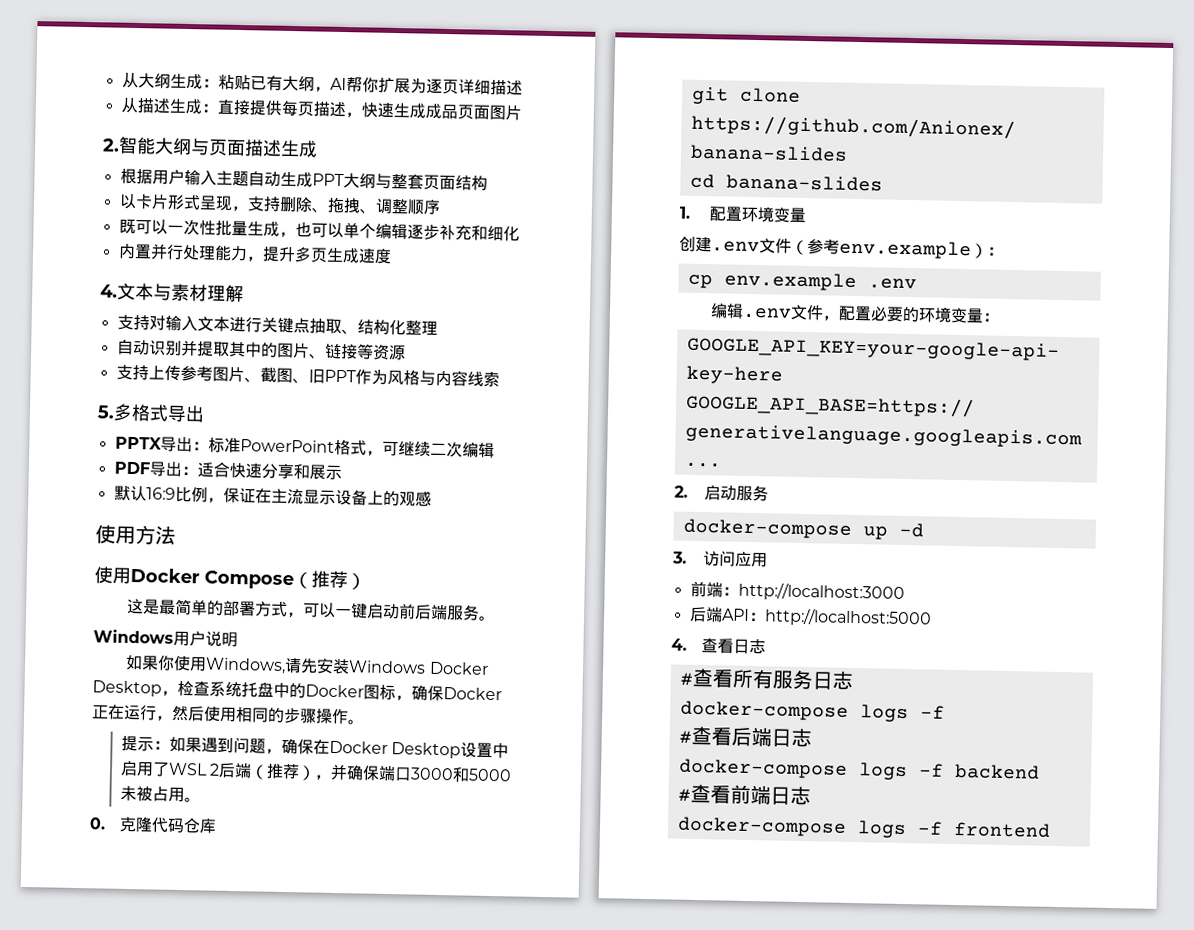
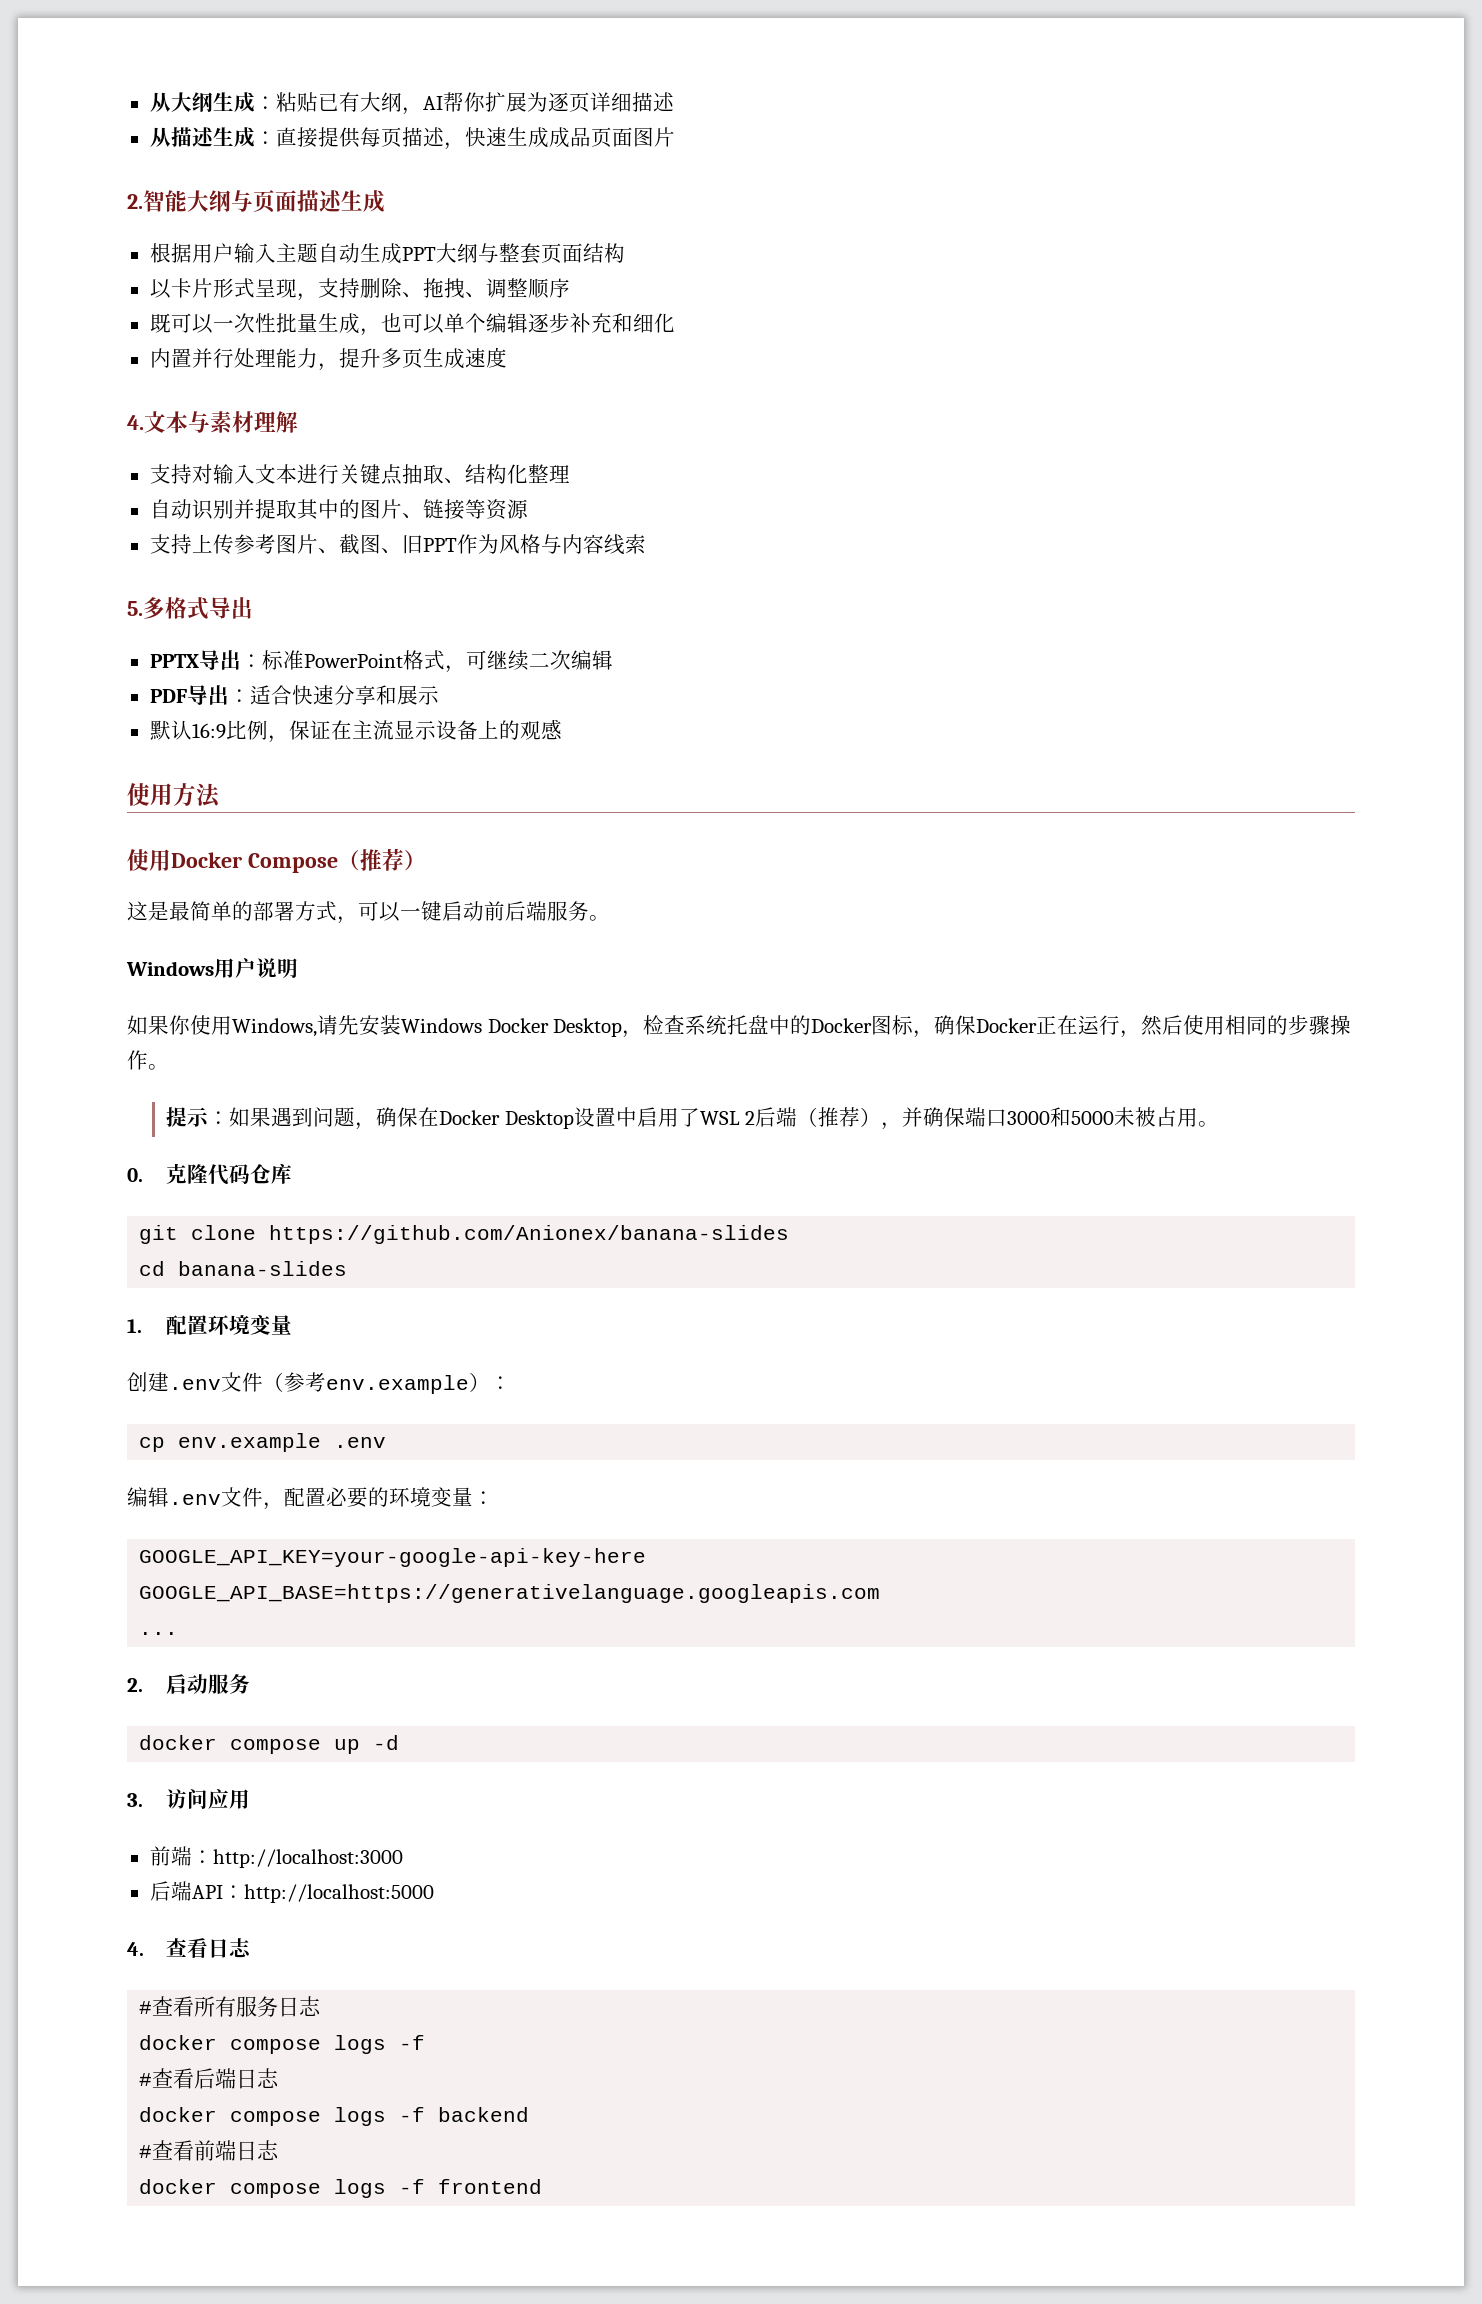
- docker-compose up -d
+ docker compose up -d
  #查看所有服务日志
- docker-compose logs -f
+ docker compose logs -f
- docker-compose logs -f backend
+ docker compose logs -f backend
- docker-compose logs -f frontend
+ docker compose logs -f frontend

